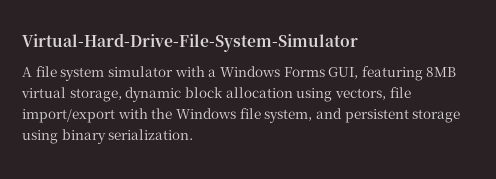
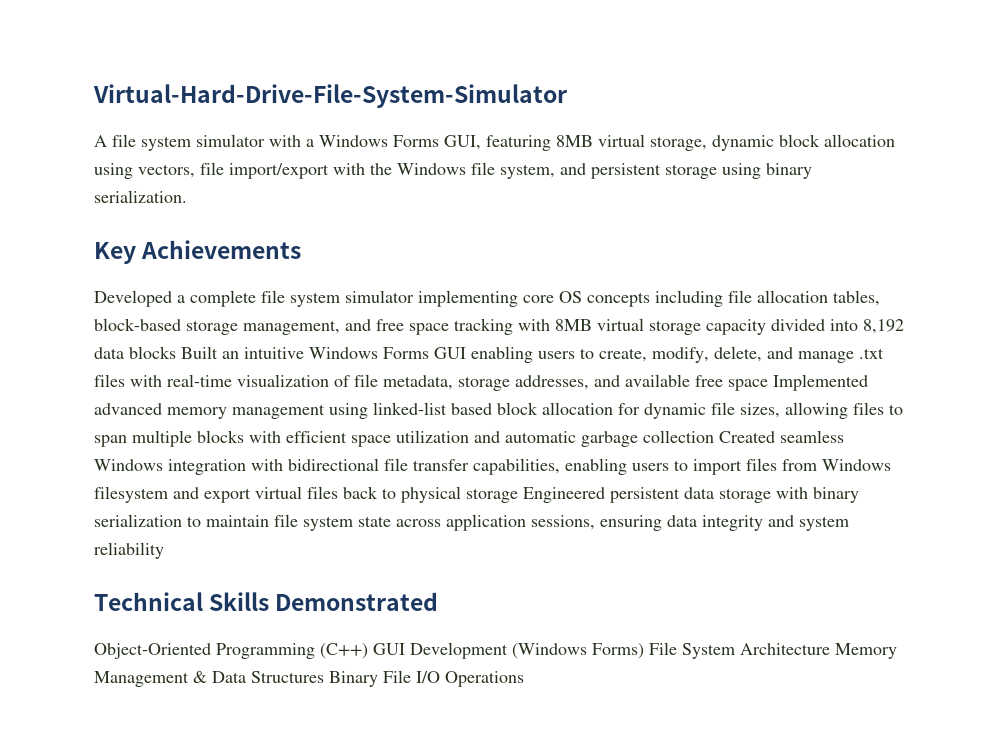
+ Key Achievements
+ Developed a complete file system simulator implementing core OS concepts including file allocation tables, block-based storage management, and free space tracking with 8MB virtual storage capacity divided into 8,192 data blocks Built an intuitive Windows Forms GUI enabling users to create, modify, delete, and manage .txt files with real-time visualization of file metadata, storage addresses, and available free space Implemented advanced memory management using linked-list based block allocation for dynamic file sizes, allowing files to span multiple blocks with efficient space utilization and automatic garbage collection Created seamless Windows integration with bidirectional file transfer capabilities, enabling users to import files from Windows filesystem and export virtual files back to physical storage Engineered persistent data storage with binary serialization to maintain file system state across application sessions, ensuring data integrity and system reliability
+ Technical Skills Demonstrated
+ Object-Oriented Programming (C++) GUI Development (Windows Forms) File System Architecture Memory Management & Data Structures Binary File I/O Operations

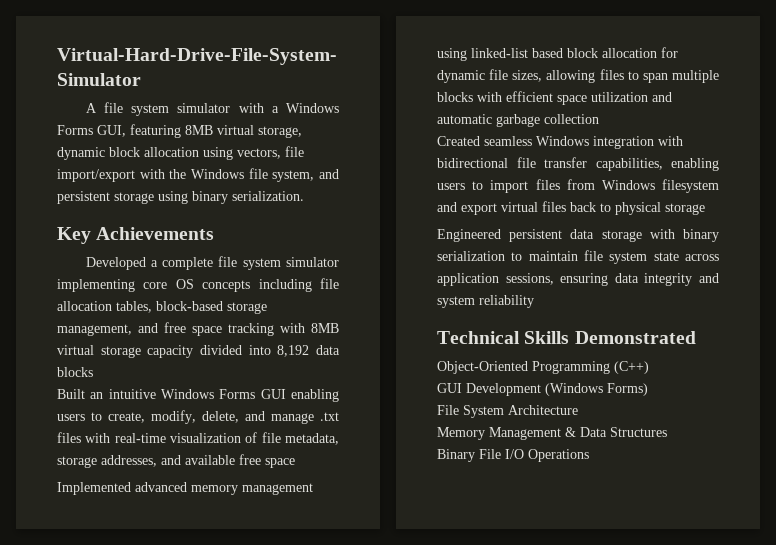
- Developed a complete file system simulator implementing core OS concepts including file allocation tables, block-based storage management, and free space tracking with 8MB virtual storage capacity divided into 8,192 data blocks Built an intuitive Windows Forms GUI enabling users to create, modify, delete, and manage .txt files with real-time visualization of file metadata, storage addresses, and available free space Implemented advanced memory management using linked-list based block allocation for dynamic file sizes, allowing files to span multiple blocks with efficient space utilization and automatic garbage collection Created seamless Windows integration with bidirectional file transfer capabilities, enabling users to import files from Windows filesystem and export virtual files back to physical storage Engineered persistent data storage with binary serialization to maintain file system state across application sessions, ensuring data integrity and system reliability
+ Developed a complete file system simulator implementing core OS concepts including file allocation tables, block-based storage management, and free space tracking with 8MB virtual storage capacity divided into 8,192 data blocks
+ Built an intuitive Windows Forms GUI enabling users to create, modify, delete, and manage .txt files with real-time visualization of file metadata, storage addresses, and available free space
+ Implemented advanced memory management using linked-list based block allocation for dynamic file sizes, allowing files to span multiple blocks with efficient space utilization and automatic garbage collection
+ Created seamless Windows integration with bidirectional file transfer capabilities, enabling users to import files from Windows filesystem and export virtual files back to physical storage
+ Engineered persistent data storage with binary serialization to maintain file system state across application sessions, ensuring data integrity and system reliability
- Object-Oriented Programming (C++) GUI Development (Windows Forms) File System Architecture Memory Management & Data Structures Binary File I/O Operations
+ Object-Oriented Programming (C++)
+ GUI Development (Windows Forms)
+ File System Architecture
+ Memory Management & Data Structures
+ Binary File I/O Operations

